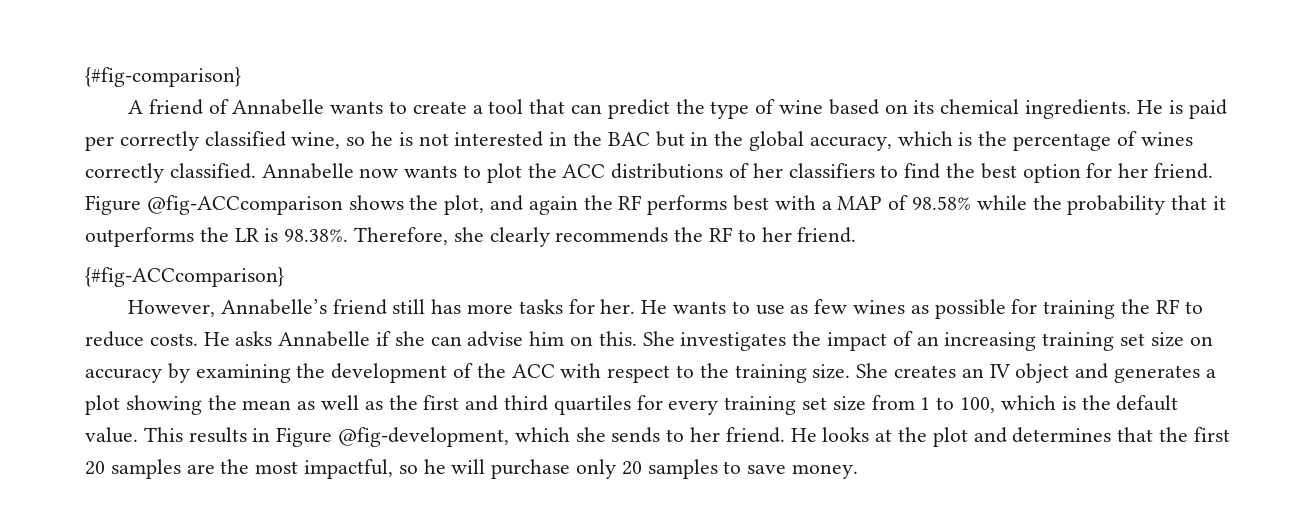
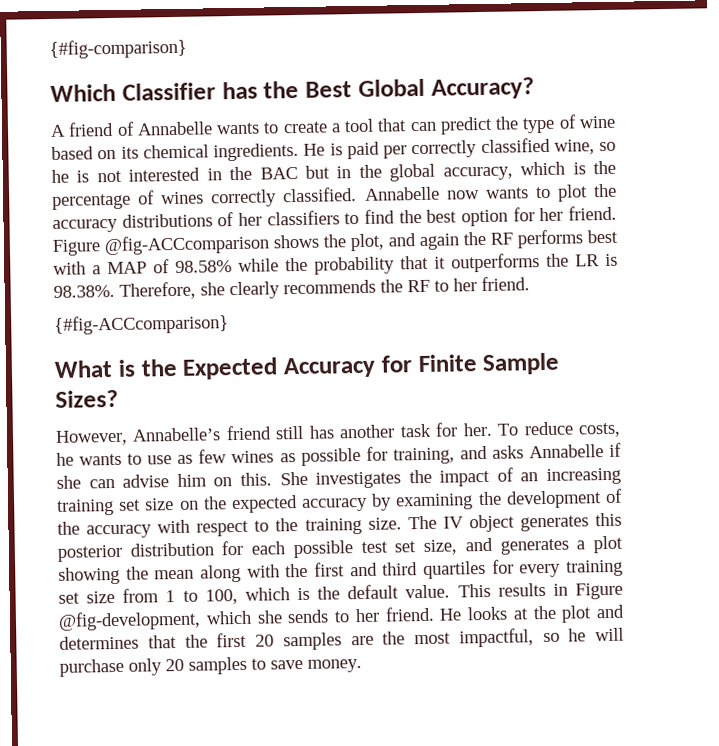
+ Which Classifier has the Best Global Accuracy?
- Annabelle now wants to plot the ACC distributions of her classifiers to find the best option for her friend.
+ Annabelle now wants to plot the accuracy distributions of her classifiers to find the best option for her friend.
+ What is the Expected Accuracy for Finite Sample Sizes?
- However, Annabelle’s friend still has more tasks for her. He wants to use as few wines as possible for training the RF to reduce costs. He asks Annabelle if she can advise him on this.
+ However, Annabelle’s friend still has another task for her. To reduce costs, he wants to use as few wines as possible for training, and asks Annabelle if she can advise him on this.
- She investigates the impact of an increasing training set size on accuracy by examining the development of the ACC with respect to the training size.
+ She investigates the impact of an increasing training set size on the expected accuracy by examining the development of the accuracy with respect to the training size.
- She creates an IV object and generates a plot showing the mean as well as the first and third quartiles for every training set size from 1 to 100, which is the default value.
+ The IV object generates this posterior distribution for each possible test set size, and generates a plot showing the mean along with the first and third quartiles for every training set size from 1 to 100, which is the default value.

